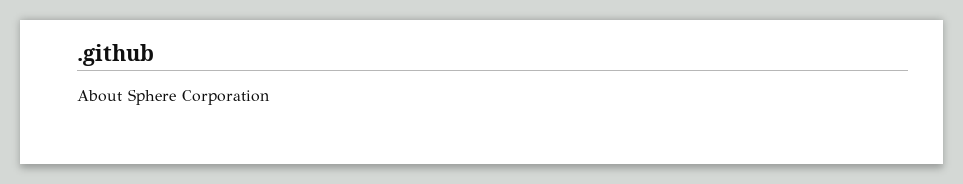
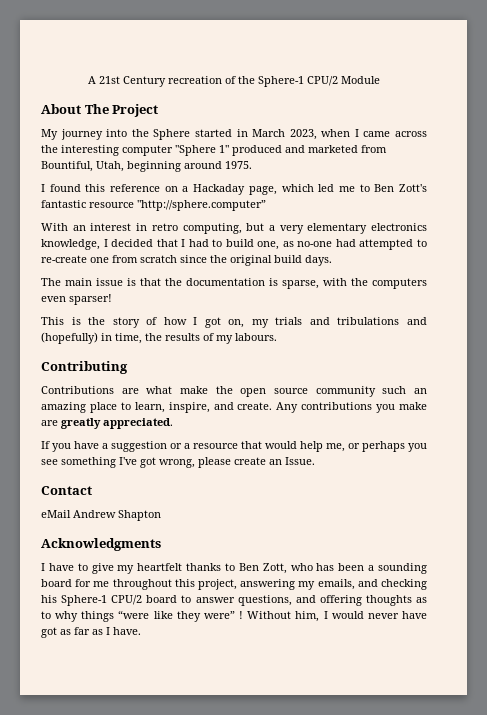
- .github
- About Sphere Corporation
+ A 21st Century recreation of the Sphere-1 CPU/2 Module
+ About The Project
+ My journey into the Sphere started in March 2023, when I came across the interesting computer "Sphere 1" produced and marketed from Bountiful, Utah, beginning around 1975.
+ I found this reference on a Hackaday page, which led me to Ben Zott's fantastic resource "http://sphere.computer”
+ With an interest in retro computing, but a very elementary electronics knowledge, I decided that I had to build one, as no-one had attempted to re-create one from scratch since the original build days.
+ The main issue is that the documentation is sparse, with the computers even sparser!
+ This is the story of how I got on, my trials and tribulations and (hopefully) in time, the results of my labours.
+ Contributing
+ Contributions are what make the open source community such an amazing place to learn, inspire, and create. Any contributions you make are greatly appreciated.
+ If you have a suggestion or a resource that would help me, or perhaps you see something I've got wrong, please create an Issue.
+ Contact
+ eMail Andrew Shapton
+ Acknowledgments
+ I have to give my heartfelt thanks to Ben Zott, who has been a sounding board for me throughout this project, answering my emails, and checking his Sphere-1 CPU/2 board to answer questions, and offering thoughts as to why things “were like they were” ! Without him, I would never have got as far as I have.

